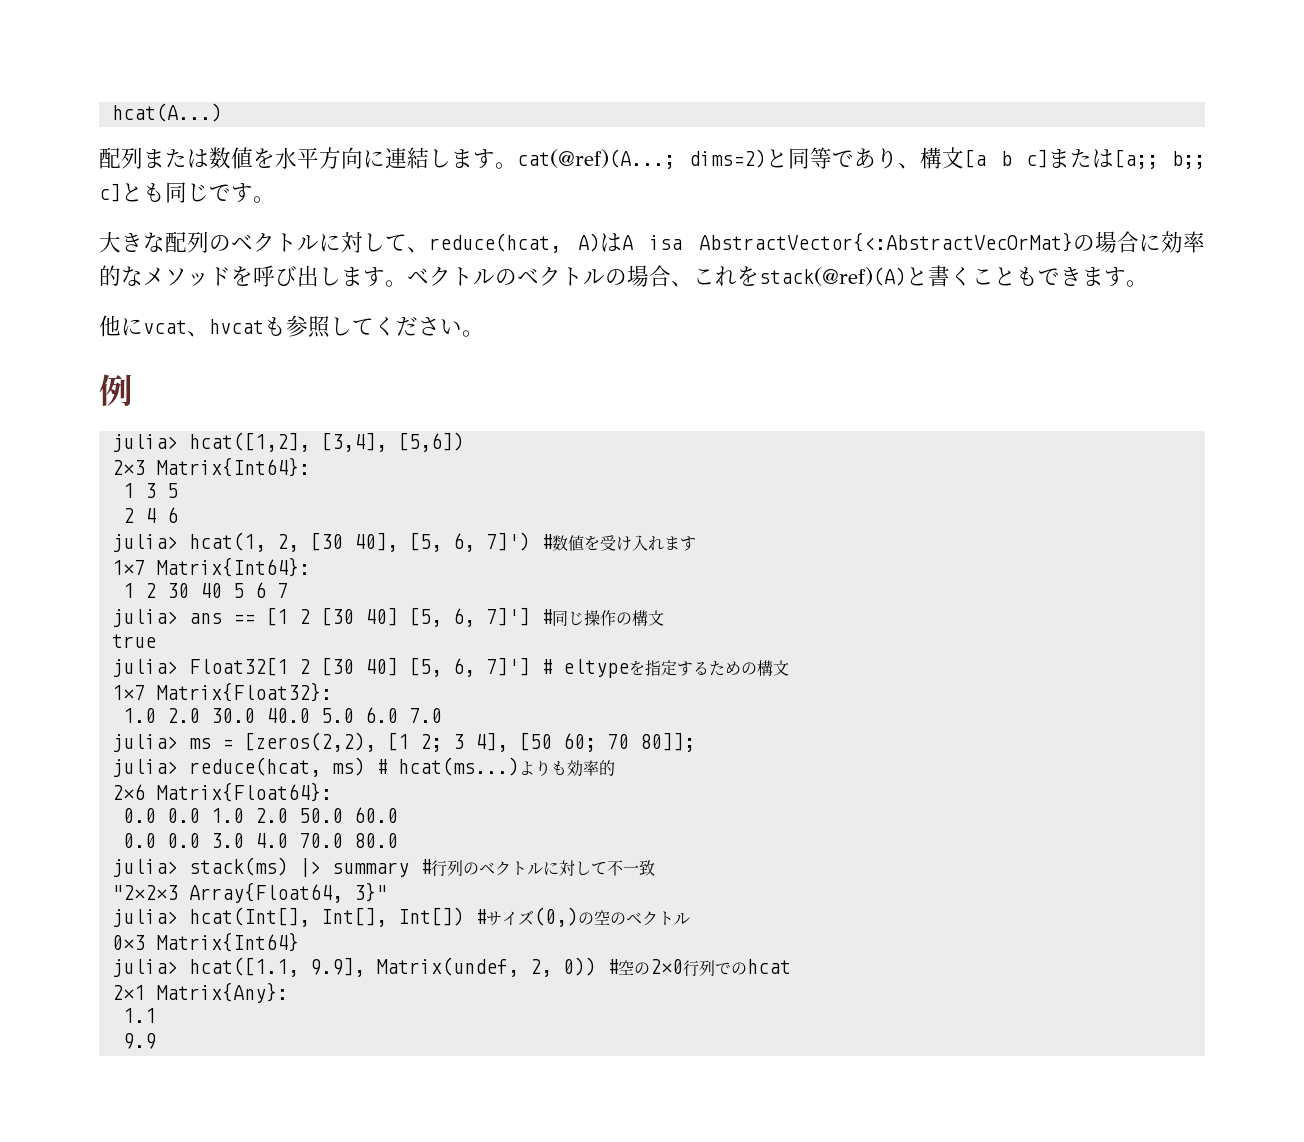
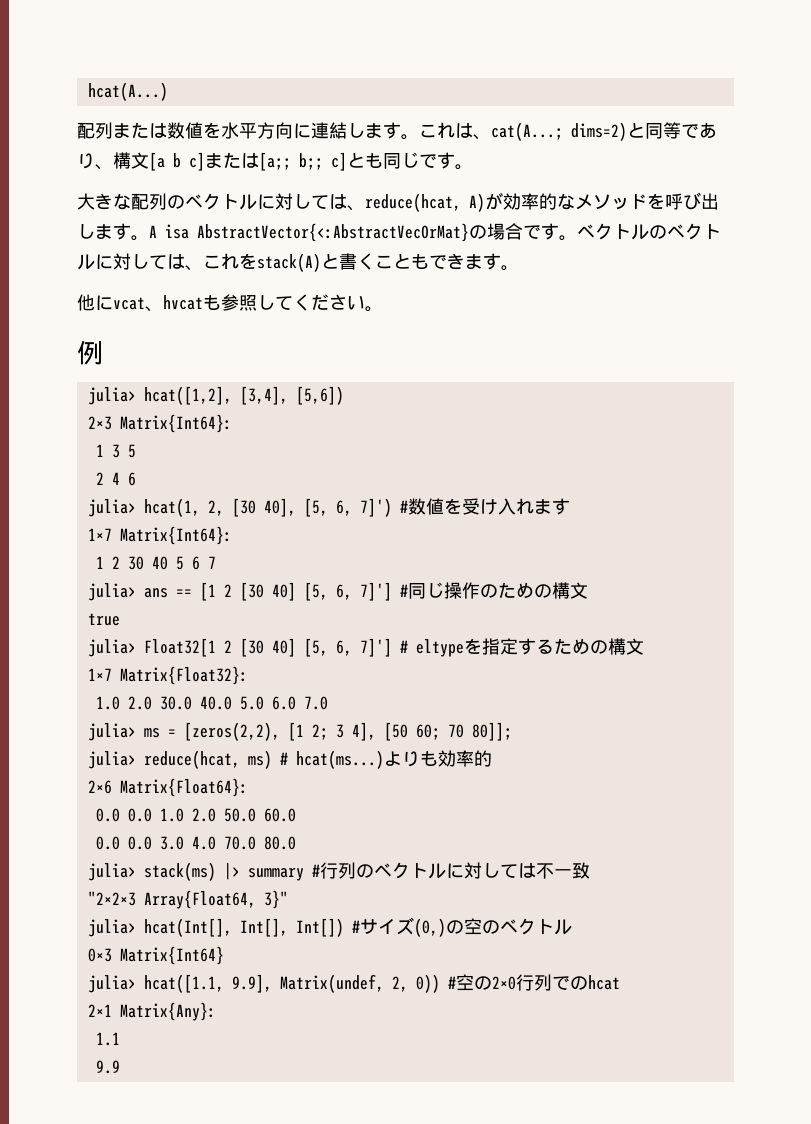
- 配列または数値を水平方向に連結します。cat(@ref)(A...; dims=2)と同等であり、構文[a b c]または[a;; b;; c]とも同じです。
+ 配列または数値を水平方向に連結します。これは、cat(A...; dims=2)と同等であり、構文[a b c]または[a;; b;; c]とも同じです。
- 大きな配列のベクトルに対して、reduce(hcat, A)はA isa AbstractVector{<:AbstractVecOrMat}の場合に効率的なメソッドを呼び出します。
+ 大きな配列のベクトルに対しては、reduce(hcat, A)が効率的なメソッドを呼び出します。
+ A isa AbstractVector{<:AbstractVecOrMat}の場合です。
- ベクトルのベクトルの場合、これをstack(@ref)(A)と書くこともできます。
+ ベクトルのベクトルに対しては、これをstack(A)と書くこともできます。
- julia> ans == [1 2 [30 40] [5, 6, 7]'] #同じ操作の構文
+ julia> ans == [1 2 [30 40] [5, 6, 7]'] #同じ操作のための構文
- julia> stack(ms) |> summary #行列のベクトルに対して不一致
+ julia> stack(ms) |> summary #行列のベクトルに対しては不一致

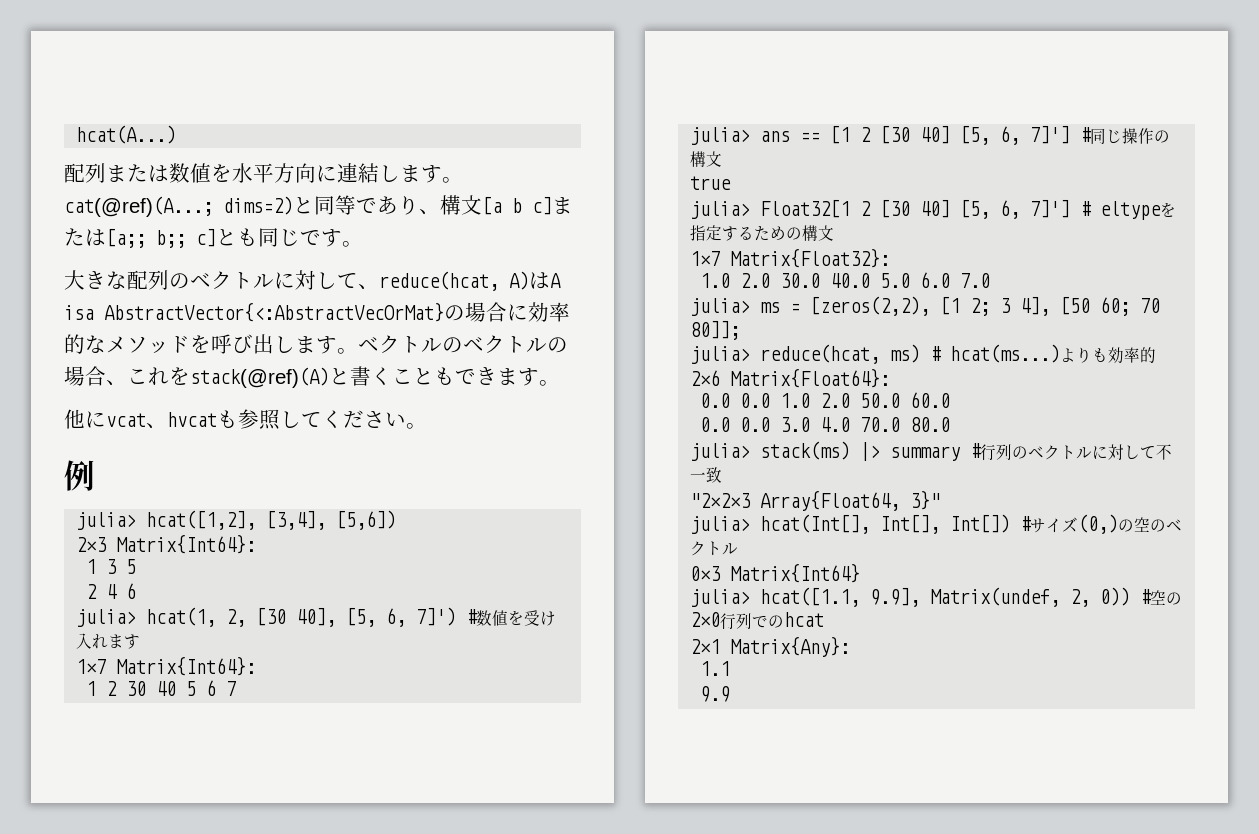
- 配列または数値を水平方向に連結します。これは、cat(A...; dims=2)と同等であり、構文[a b c]または[a;; b;; c]とも同じです。
+ 配列または数値を水平方向に連結します。cat(@ref)(A...; dims=2)と同等であり、構文[a b c]または[a;; b;; c]とも同じです。
- 大きな配列のベクトルに対しては、reduce(hcat, A)が効率的なメソッドを呼び出します。
+ 大きな配列のベクトルに対して、reduce(hcat, A)はA isa AbstractVector{<:AbstractVecOrMat}の場合に効率的なメソッドを呼び出します。
- A isa AbstractVector{<:AbstractVecOrMat}の場合です。
- ベクトルのベクトルに対しては、これをstack(A)と書くこともできます。
+ ベクトルのベクトルの場合、これをstack(@ref)(A)と書くこともできます。
- julia> ans == [1 2 [30 40] [5, 6, 7]'] #同じ操作のための構文
+ julia> ans == [1 2 [30 40] [5, 6, 7]'] #同じ操作の構文
- julia> stack(ms) |> summary #行列のベクトルに対しては不一致
+ julia> stack(ms) |> summary #行列のベクトルに対して不一致

